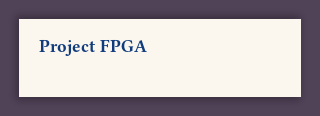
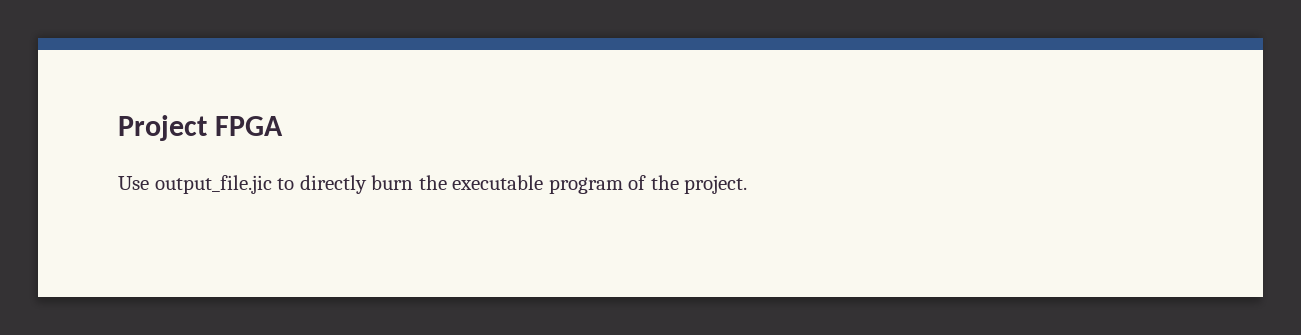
+ Use output_file.jic to directly burn the executable program of the project.

